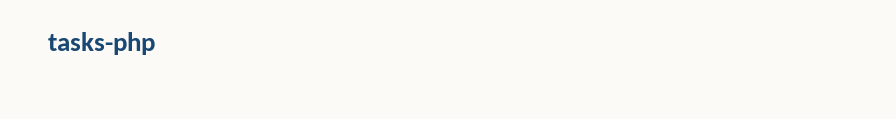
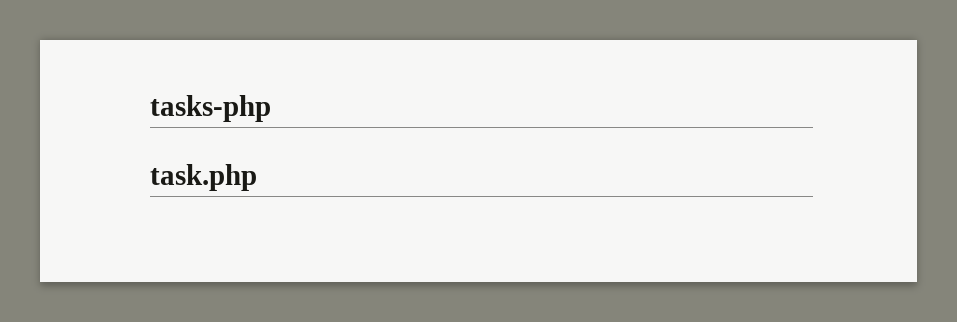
+ task.php

